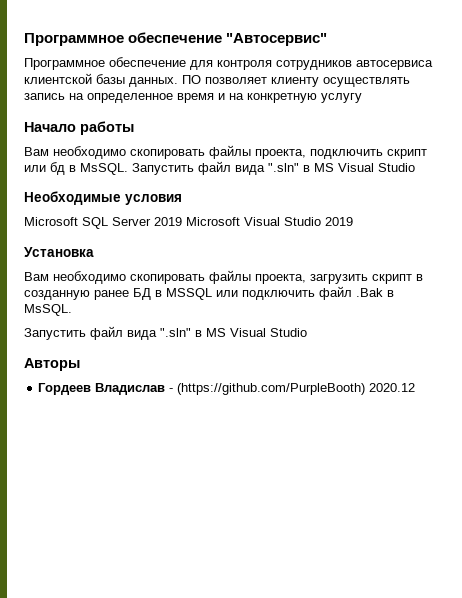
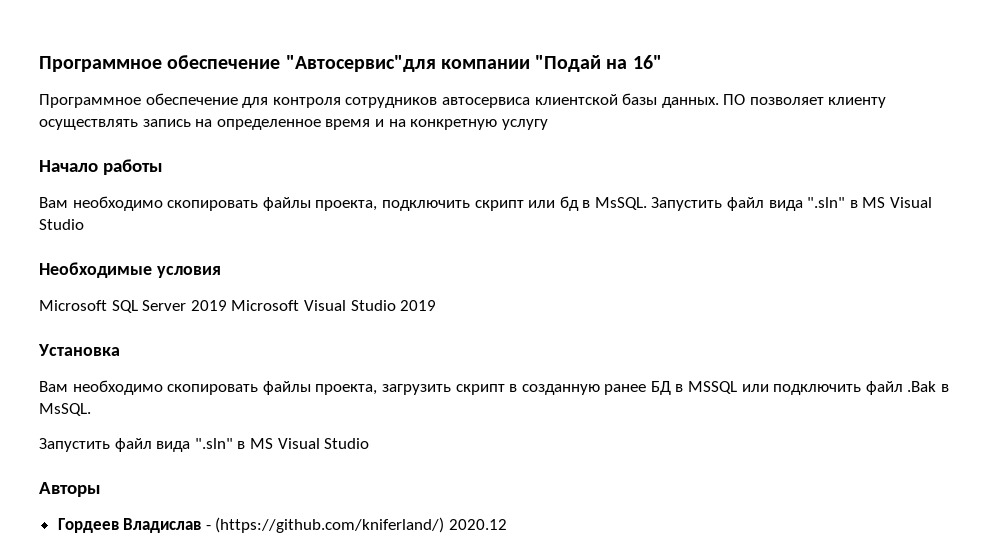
- Программное обеспечение "Автосервис"
+ Программное обеспечение "Автосервис"для компании "Подай на 16"
- Гордеев Владислав - (https://github.com/PurpleBooth) 2020.12
+ Гордеев Владислав - (https://github.com/kniferland/) 2020.12

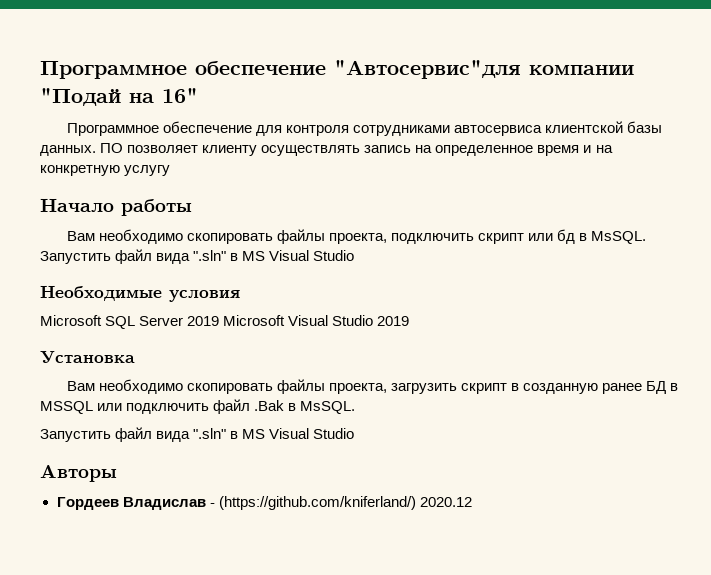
- Программное обеспечение для контроля сотрудников автосервиса клиентской базы данных.
+ Программное обеспечение для контроля сотрудниками автосервиса клиентской базы данных.

